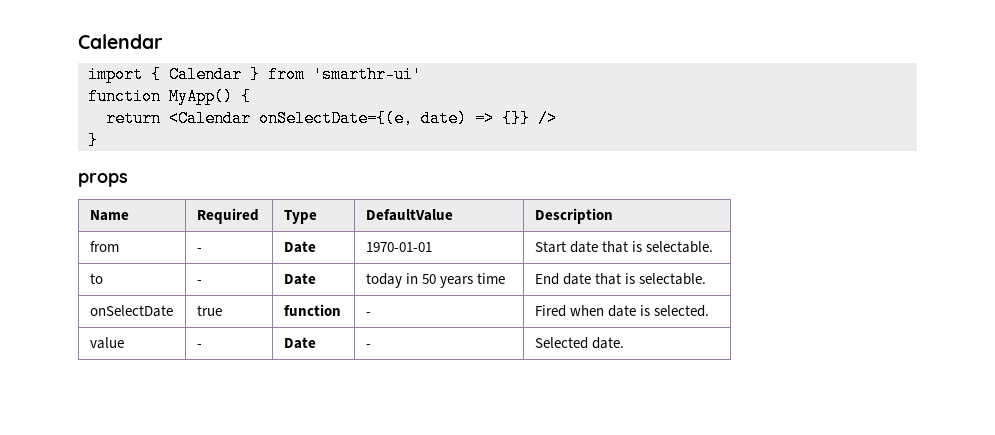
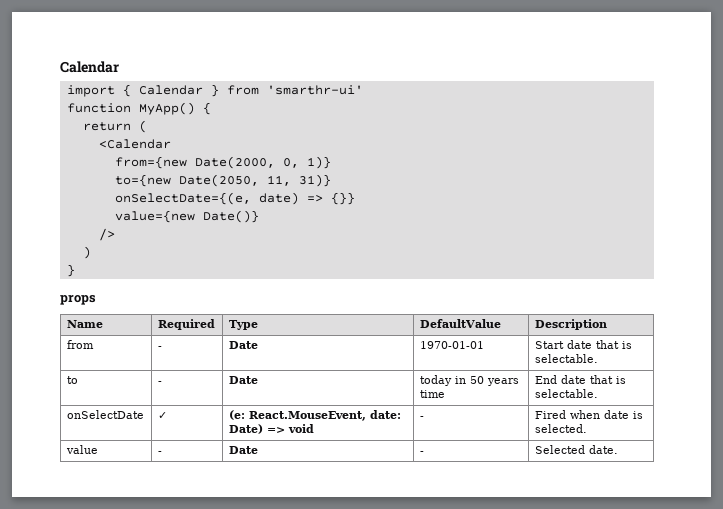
- return <Calendar onSelectDate={(e, date) => {}} />
+ return (
+ <Calendar
+ from={new Date(2000, 0, 1)}
+ to={new Date(2050, 11, 31)}
+ onSelectDate={(e, date) => {}}
+ value={new Date()}
+ />
+ )
- onSelectDate | true | function | - | Fired when date is selected.
+ onSelectDate | ✓ | (e: React.MouseEvent, date: Date) => void | - | Fired when date is selected.

